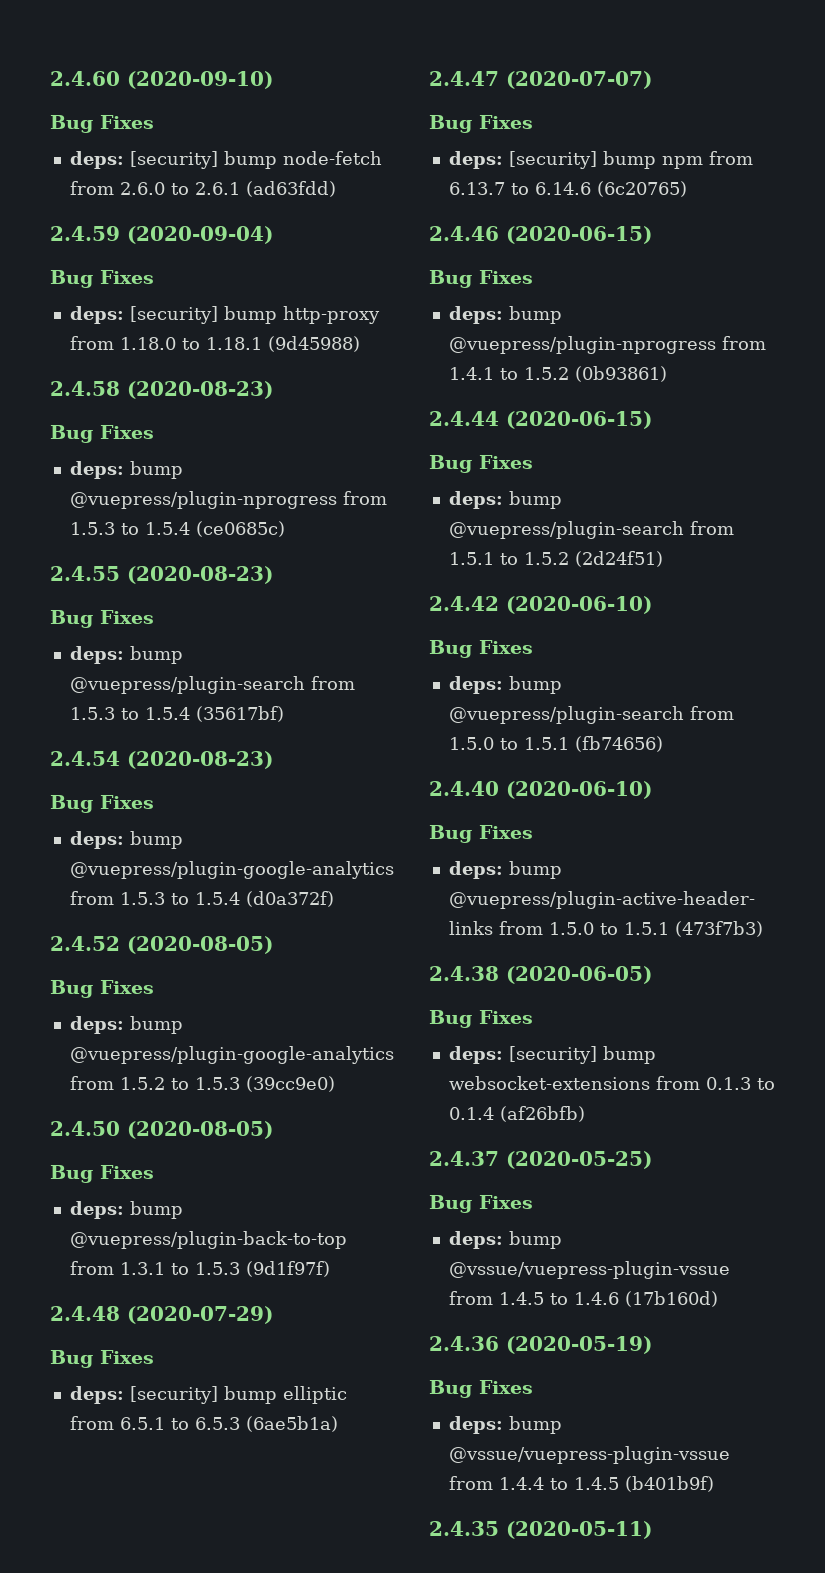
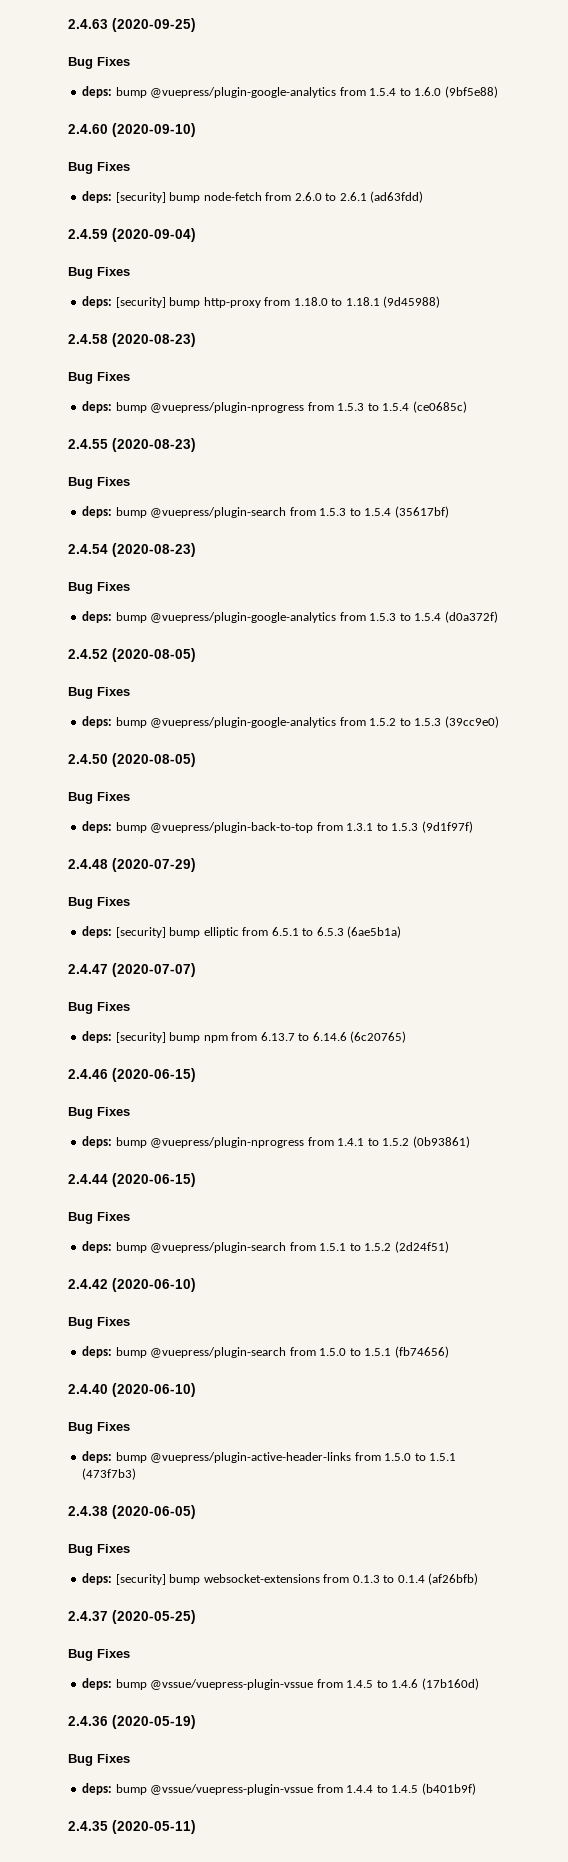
+ 2.4.63 (2020-09-25)
+ Bug Fixes
+ deps: bump @vuepress/plugin-google-analytics from 1.5.4 to 1.6.0 (9bf5e88)

